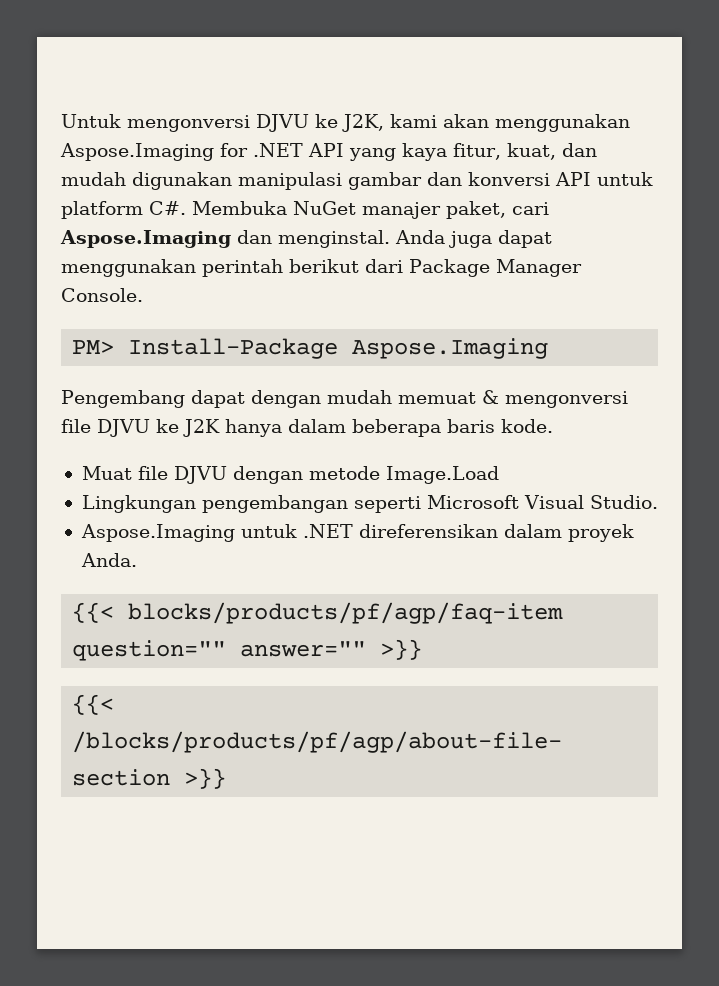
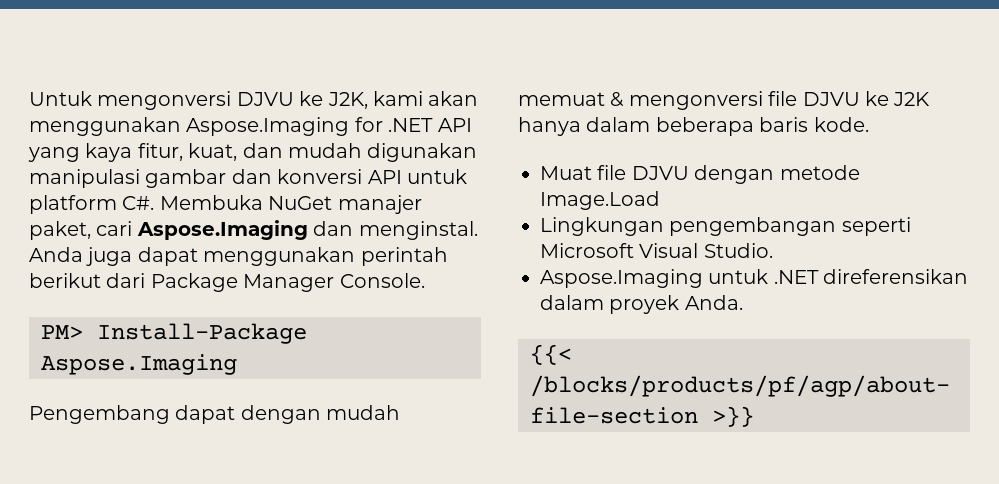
- {{< blocks/products/pf/agp/faq-item question="" answer="" >}}

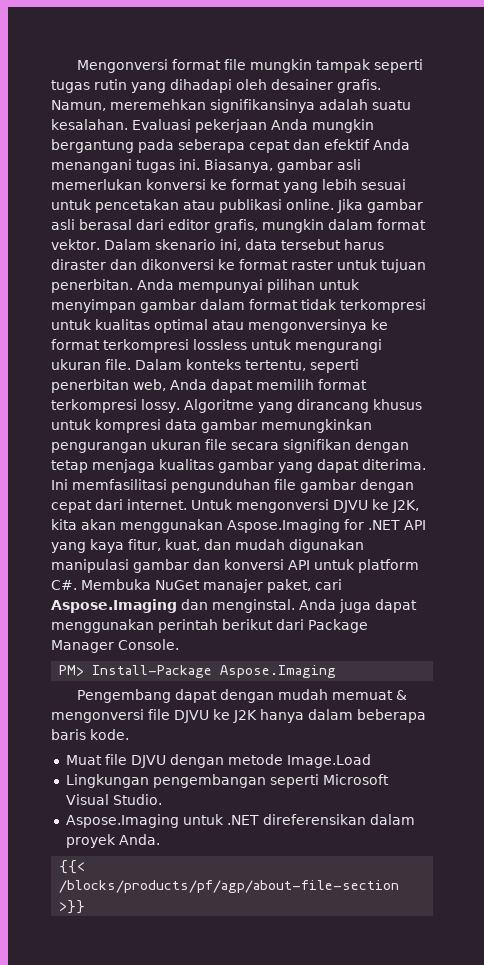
+ Mengonversi format file mungkin tampak seperti tugas rutin yang dihadapi oleh desainer grafis. Namun, meremehkan signifikansinya adalah suatu kesalahan. Evaluasi pekerjaan Anda mungkin bergantung pada seberapa cepat dan efektif Anda menangani tugas ini. Biasanya, gambar asli memerlukan konversi ke format yang lebih sesuai untuk pencetakan atau publikasi online. Jika gambar asli berasal dari editor grafis, mungkin dalam format vektor. Dalam skenario ini, data tersebut harus diraster dan dikonversi ke format raster untuk tujuan penerbitan. Anda mempunyai pilihan untuk menyimpan gambar dalam format tidak terkompresi untuk kualitas optimal atau mengonversinya ke format terkompresi lossless untuk mengurangi ukuran file. Dalam konteks tertentu, seperti penerbitan web, Anda dapat memilih format terkompresi lossy. Algoritme yang dirancang khusus untuk kompresi data gambar memungkinkan pengurangan ukuran file secara signifikan dengan tetap menjaga kualitas gambar yang dapat diterima. Ini memfasilitasi pengunduhan file gambar dengan cepat dari internet.
- Untuk mengonversi DJVU ke J2K, kami akan menggunakan Aspose.Imaging for .NET API yang kaya fitur, kuat, dan mudah digunakan manipulasi gambar dan konversi API untuk platform C#. Membuka NuGet manajer paket, cari Aspose.Imaging dan menginstal.
+ Untuk mengonversi DJVU ke J2K, kita akan menggunakan Aspose.Imaging for .NET API yang kaya fitur, kuat, dan mudah digunakan manipulasi gambar dan konversi API untuk platform C#. Membuka NuGet manajer paket, cari Aspose.Imaging dan menginstal.

